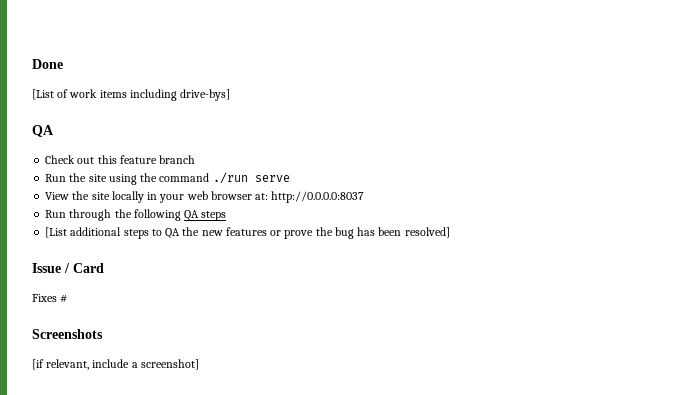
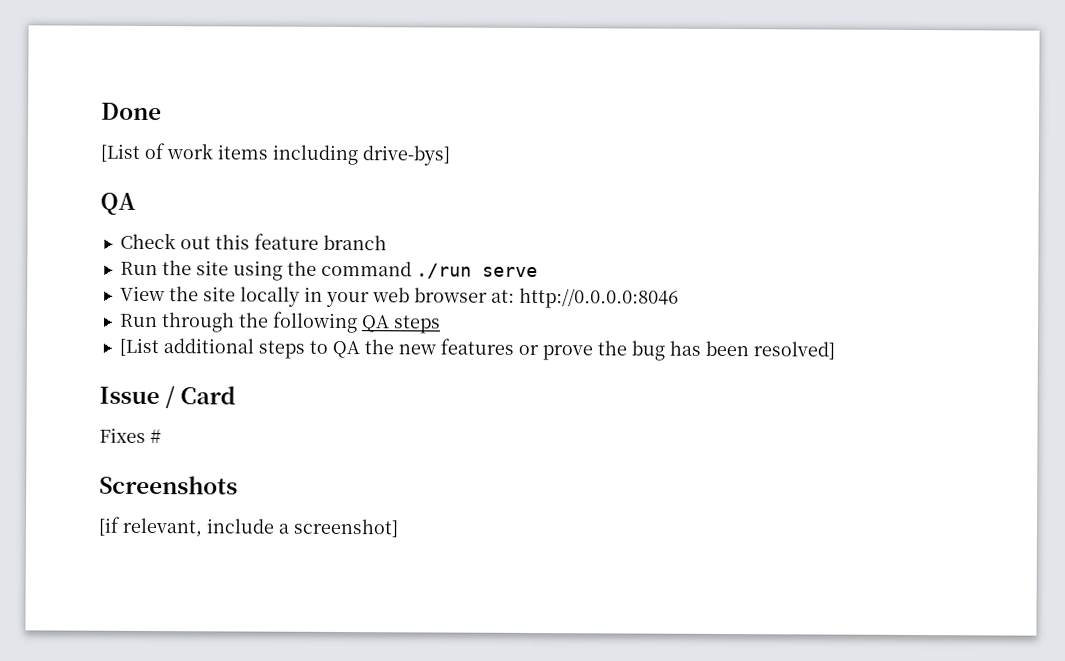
- View the site locally in your web browser at: http://0.0.0.0:8037
+ View the site locally in your web browser at: http://0.0.0.0:8046

